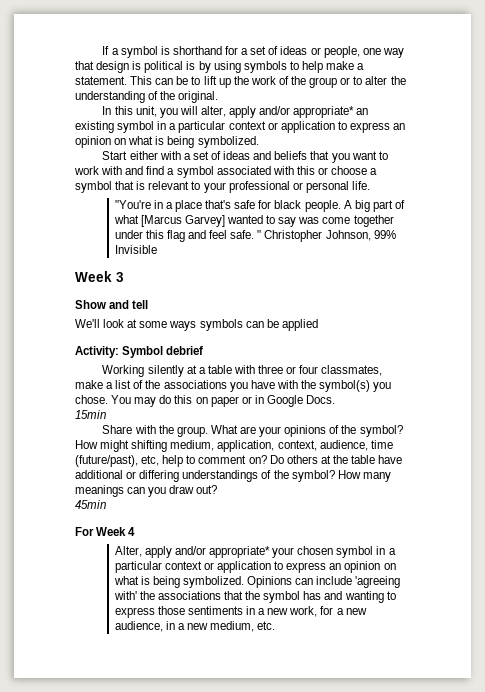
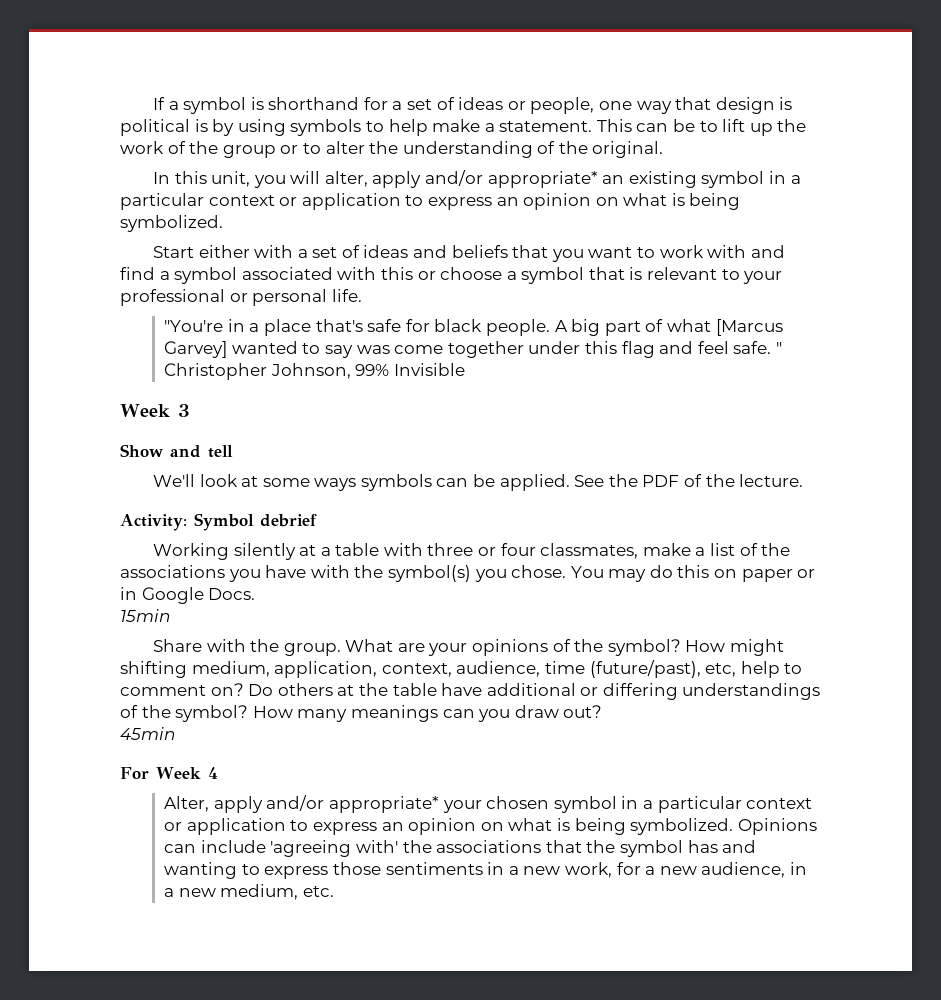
- We'll look at some ways symbols can be applied
+ We'll look at some ways symbols can be applied. See the PDF of the lecture.

